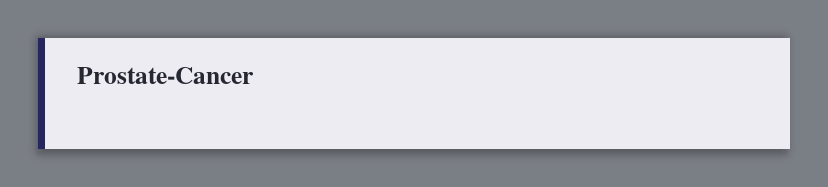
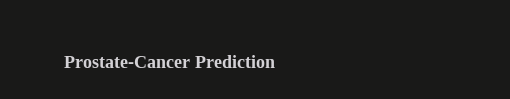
- Prostate-Cancer
+ Prostate-Cancer Prediction

